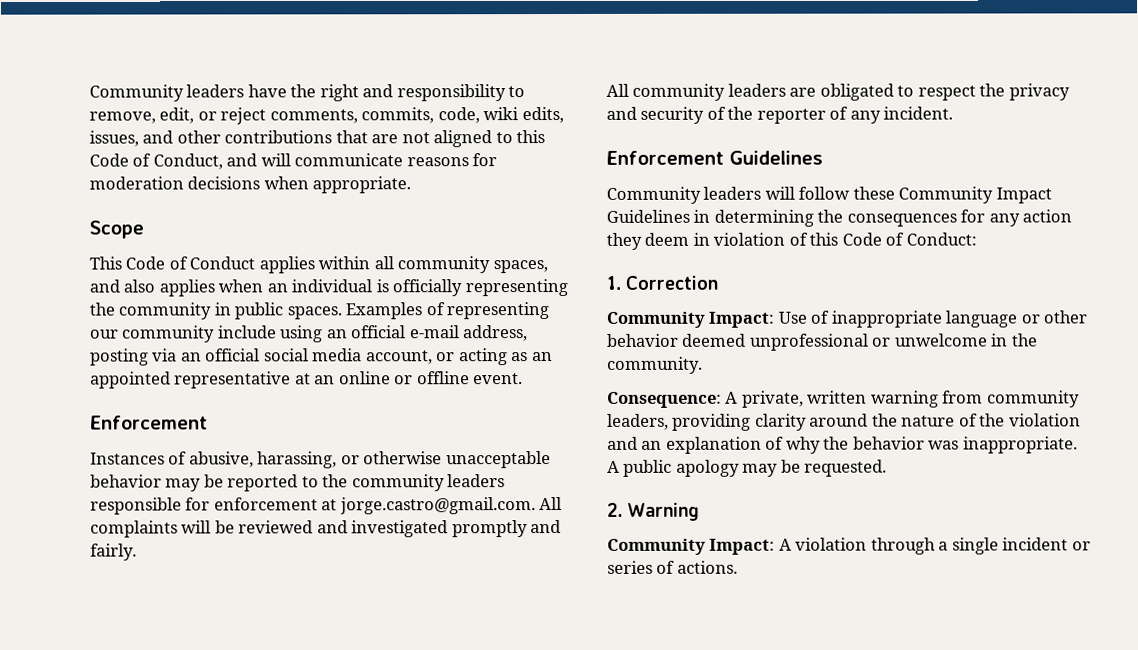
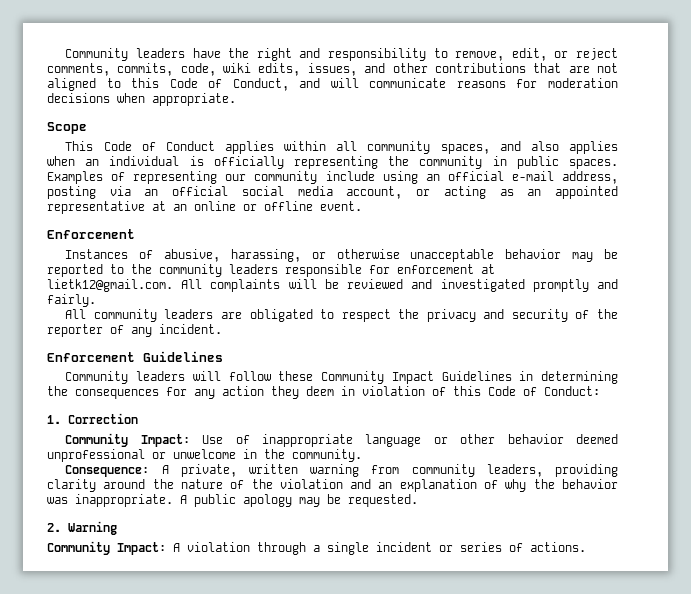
- Instances of abusive, harassing, or otherwise unacceptable behavior may be reported to the community leaders responsible for enforcement at jorge.castro@gmail.com. All complaints will be reviewed and investigated promptly and fairly.
+ Instances of abusive, harassing, or otherwise unacceptable behavior may be reported to the community leaders responsible for enforcement at lietk12@gmail.com. All complaints will be reviewed and investigated promptly and fairly.

